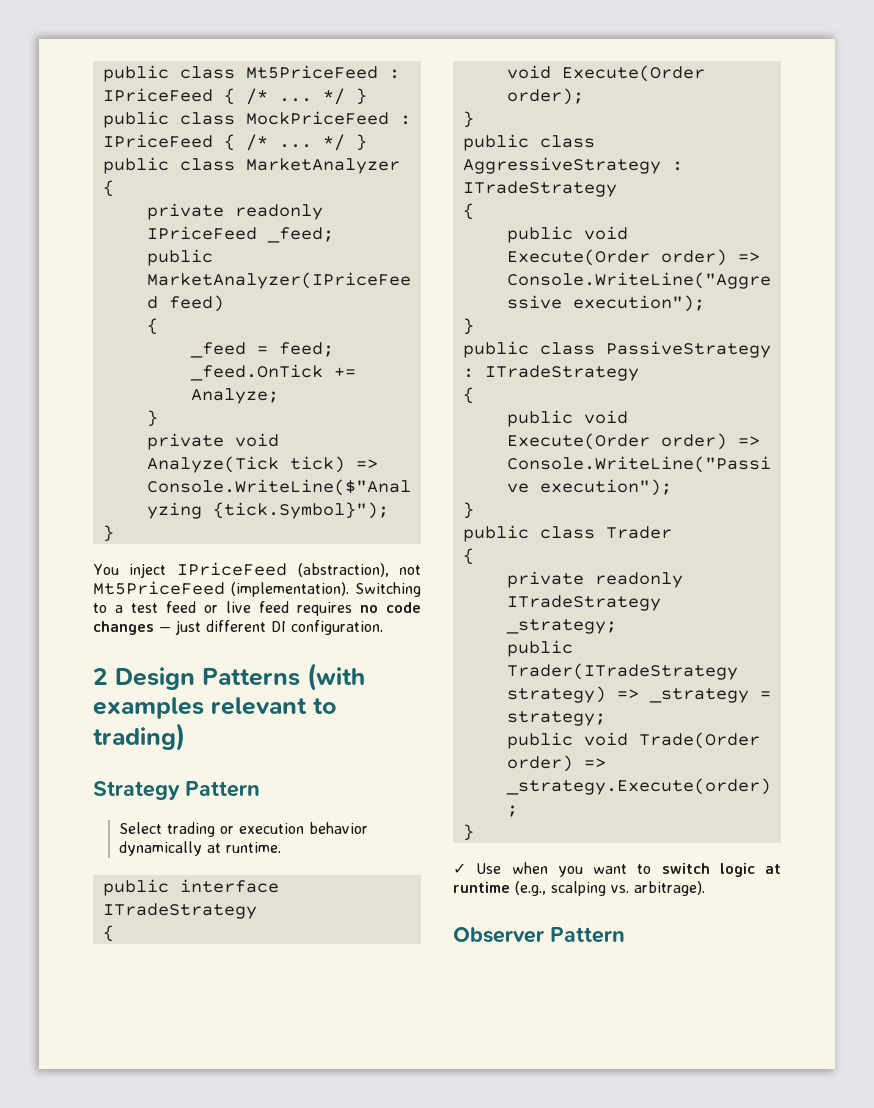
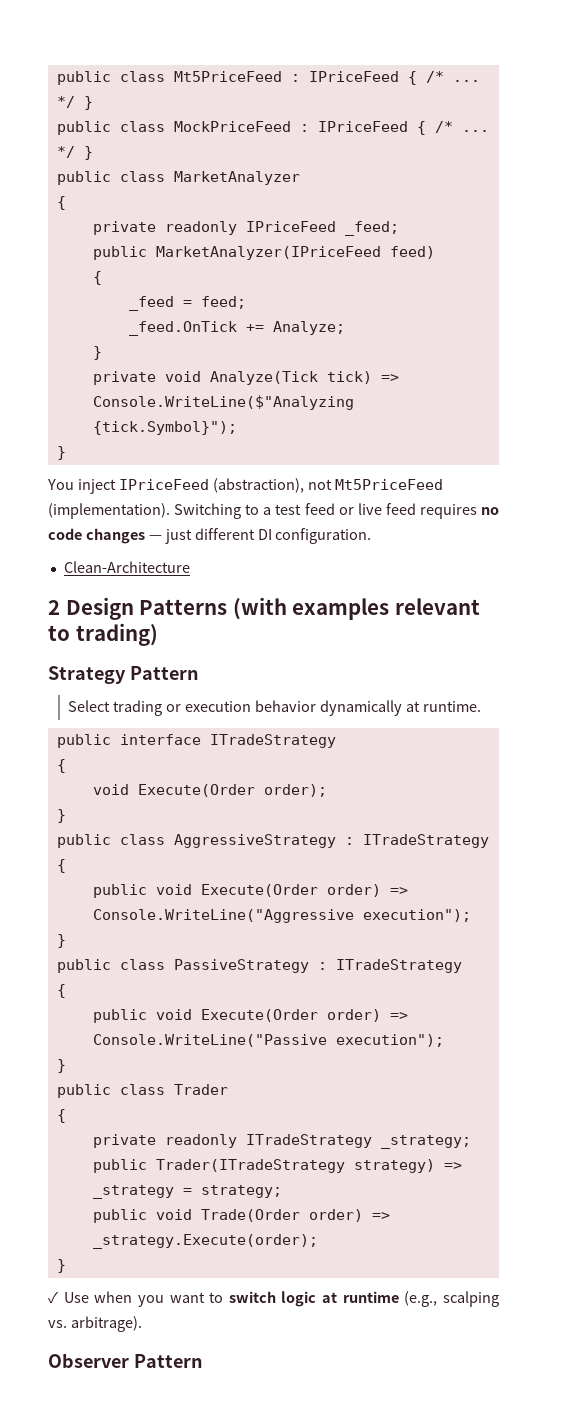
+ Clean-Architecture

